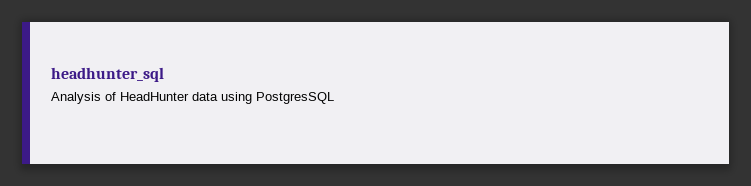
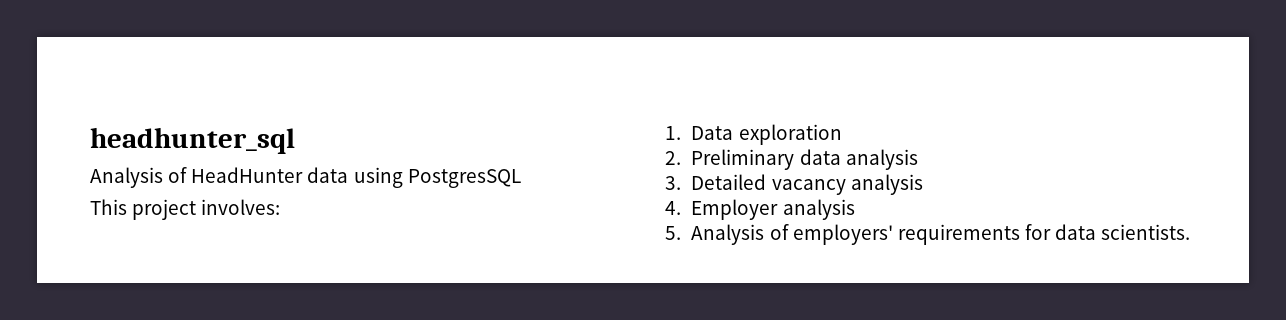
+ This project involves:
+ 1. Data exploration
+ 2. Preliminary data analysis
+ 3. Detailed vacancy analysis
+ 4. Employer analysis
+ 5. Analysis of employers' requirements for data scientists.

